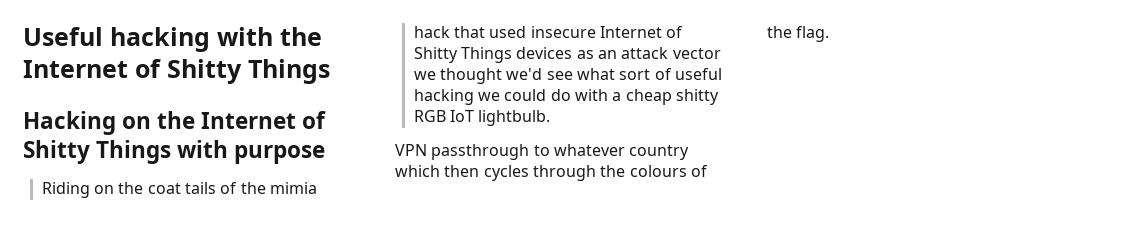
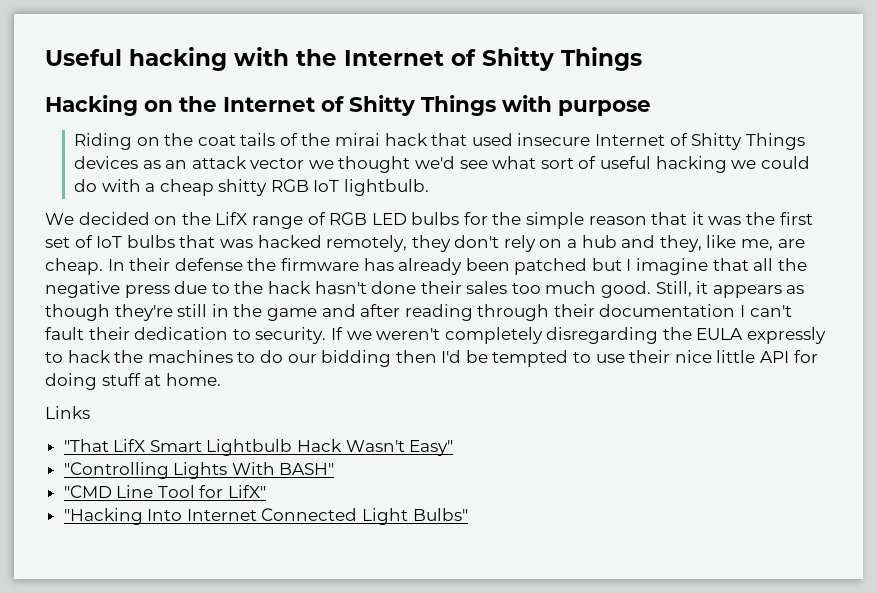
- Riding on the coat tails of the mimia hack that used insecure Internet of Shitty Things devices as an attack vector we thought we'd see what sort of useful hacking we could do with a cheap shitty RGB IoT lightbulb.
+ Riding on the coat tails of the mirai hack that used insecure Internet of Shitty Things devices as an attack vector we thought we'd see what sort of useful hacking we could do with a cheap shitty RGB IoT lightbulb.
- VPN passthrough to whatever country which then cycles through the colours of the flag.
+ We decided on the LifX range of RGB LED bulbs for the simple reason that it was the first set of IoT bulbs that was hacked remotely, they don't rely on a hub and they, like me, are cheap. In their defense the firmware has already been patched but I imagine that all the negative press due to the hack hasn't done their sales too much good. Still, it appears as though they're still in the game and after reading through their documentation I can't fault their dedication to security. If we weren't completely disregarding the EULA expressly to hack the machines to do our bidding then I'd be tempted to use their nice little API for doing stuff at home.
+ Links
+ "That LifX Smart Lightbulb Hack Wasn't Easy"
+ "Controlling Lights With BASH"
+ "CMD Line Tool for LifX"
+ "Hacking Into Internet Connected Light Bulbs"

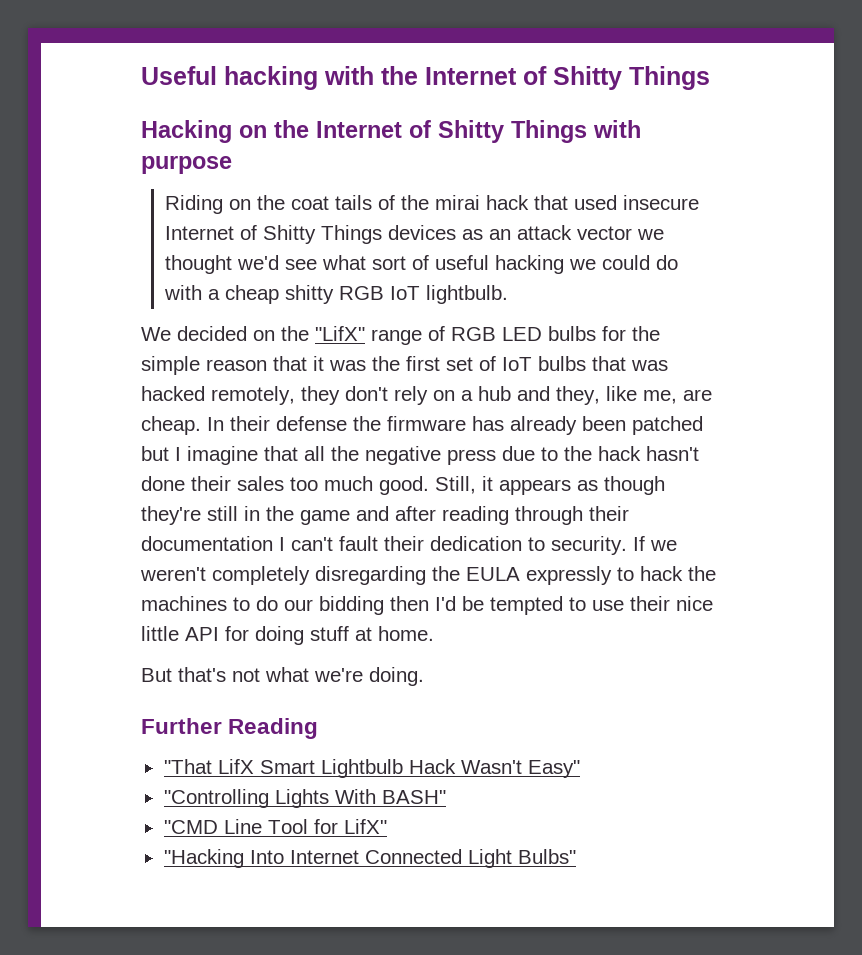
- We decided on the LifX range of RGB LED bulbs for the simple reason that it was the first set of IoT bulbs that was hacked remotely, they don't rely on a hub and they, like me, are cheap.
+ We decided on the "LifX" range of RGB LED bulbs for the simple reason that it was the first set of IoT bulbs that was hacked remotely, they don't rely on a hub and they, like me, are cheap.
- Links
+ But that's not what we're doing.
+ Further Reading

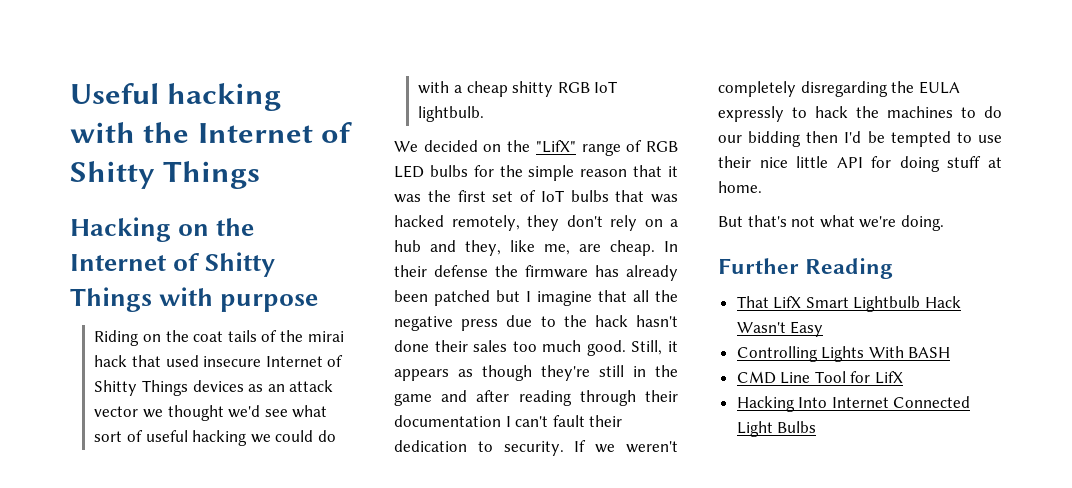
- "That LifX Smart Lightbulb Hack Wasn't Easy"
- "Controlling Lights With BASH"
- "CMD Line Tool for LifX"
- "Hacking Into Internet Connected Light Bulbs"
+ That LifX Smart Lightbulb Hack Wasn't Easy
+ Controlling Lights With BASH
+ CMD Line Tool for LifX
+ Hacking Into Internet Connected Light Bulbs

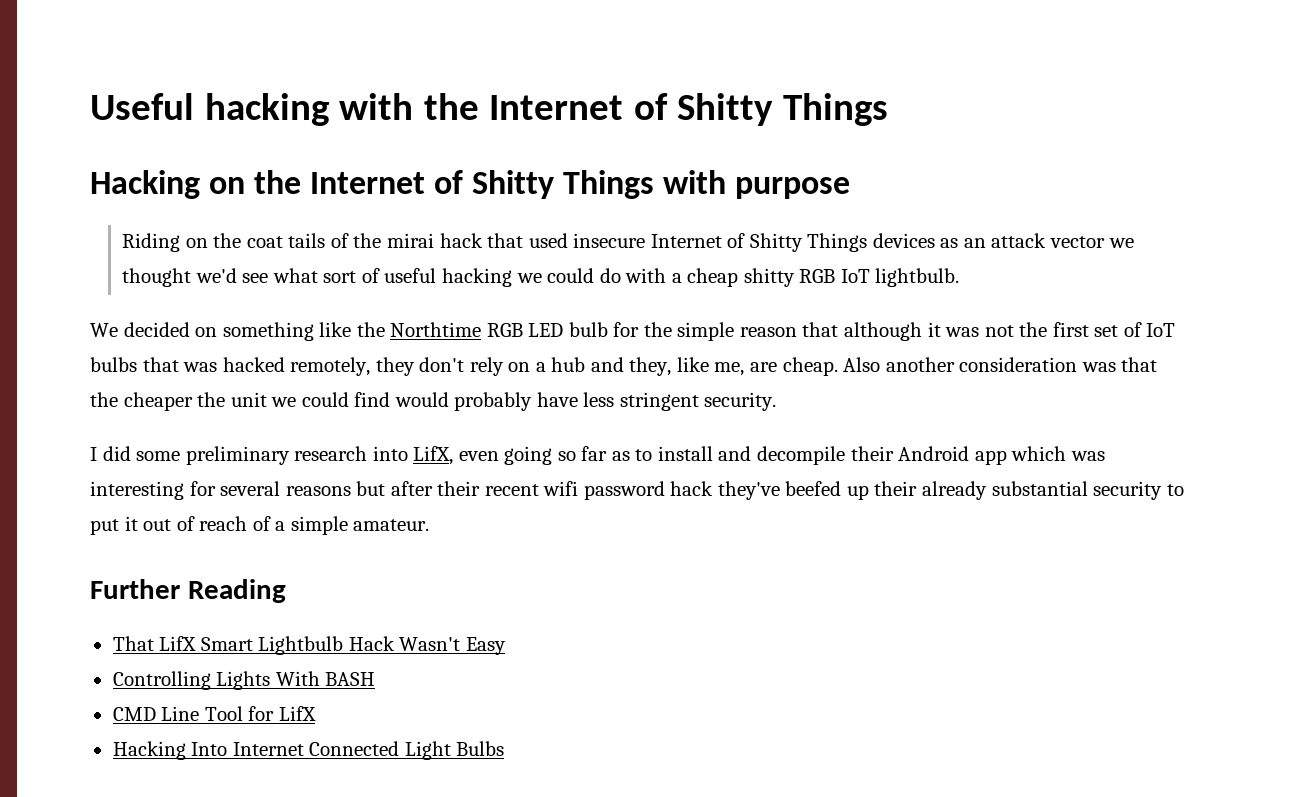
- We decided on the "LifX" range of RGB LED bulbs for the simple reason that it was the first set of IoT bulbs that was hacked remotely, they don't rely on a hub and they, like me, are cheap.
+ We decided on something like the Northtime RGB LED bulb for the simple reason that although it was not the first set of IoT bulbs that was hacked remotely, they don't rely on a hub and they, like me, are cheap.
- In their defense the firmware has already been patched but I imagine that all the negative press due to the hack hasn't done their sales too much good. Still, it appears as though they're still in the game and after reading through their documentation I can't fault their dedication to security. If we weren't completely disregarding the EULA expressly to hack the machines to do our bidding then I'd be tempted to use their nice little API for doing stuff at home.
- But that's not what we're doing.
+ Also another consideration was that the cheaper the unit we could find would probably have less stringent security.
+ I did some preliminary research into LifX, even going so far as to install and decompile their Android app which was interesting for several reasons but after their recent wifi password hack they've beefed up their already substantial security to put it out of reach of a simple amateur.

